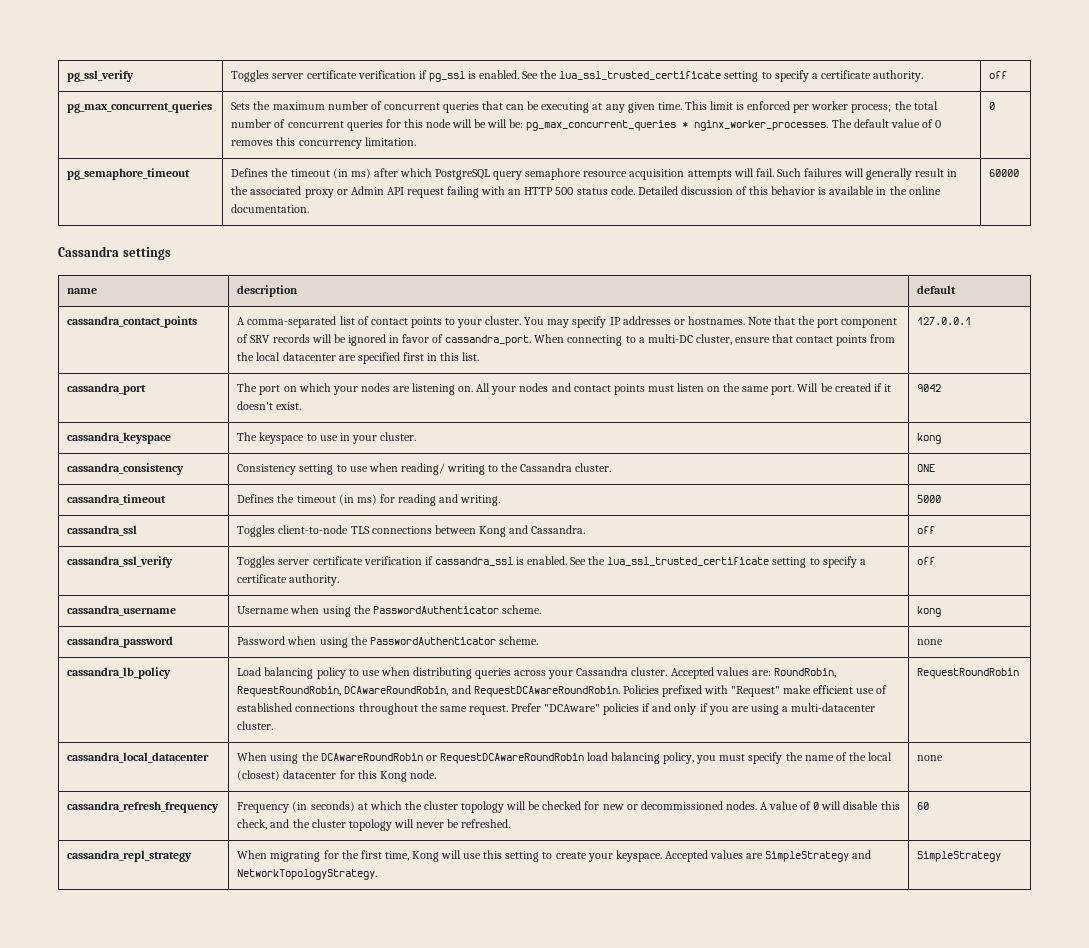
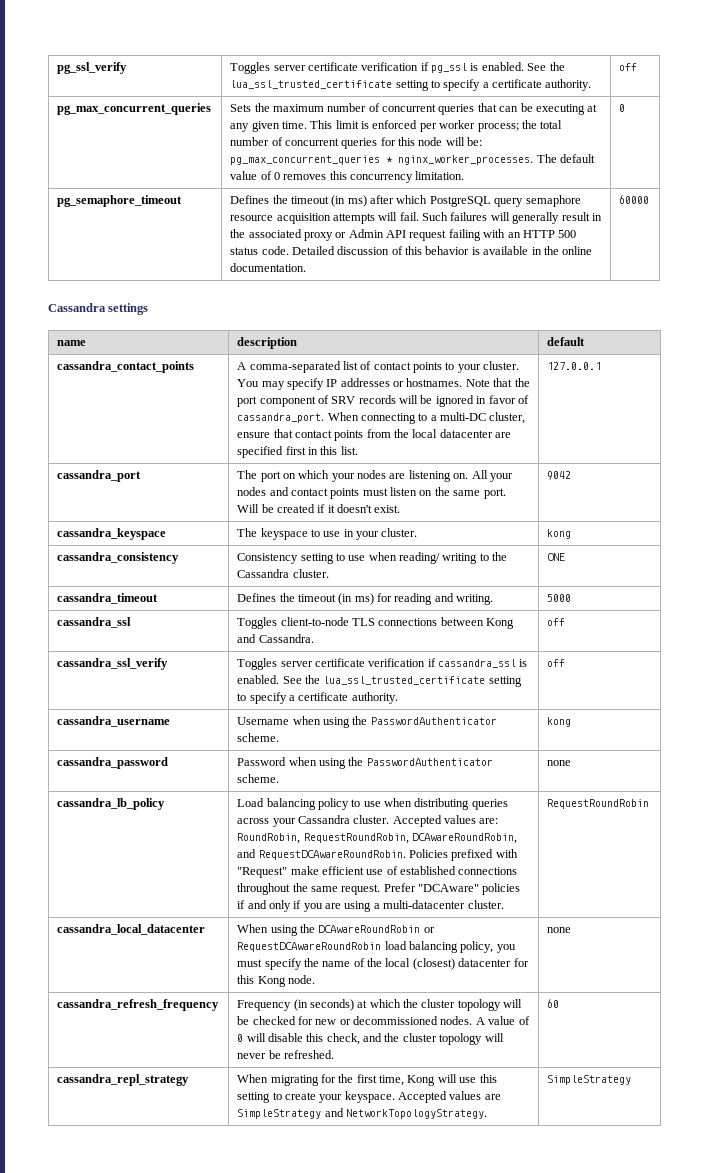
- This limit is enforced per worker process; the total number of concurrent queries for this node will be will be: pg_max_concurrent_queries * nginx_worker_processes.
+ This limit is enforced per worker process; the total number of concurrent queries for this node will be: pg_max_concurrent_queries * nginx_worker_processes.

